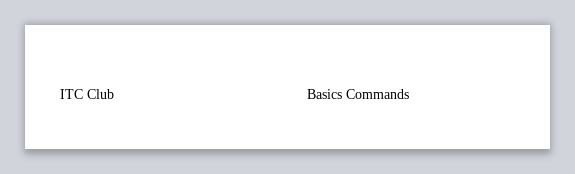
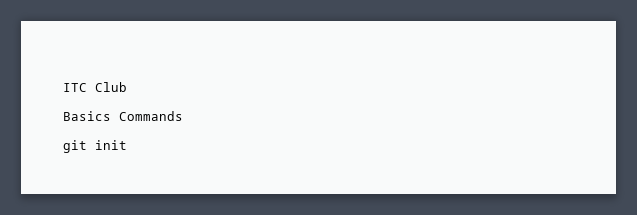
+ git init

